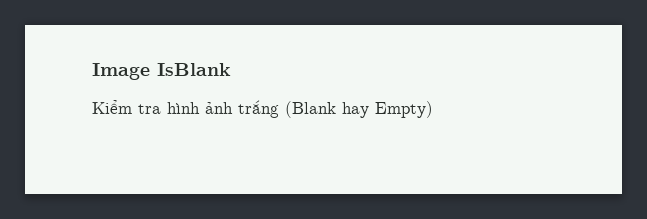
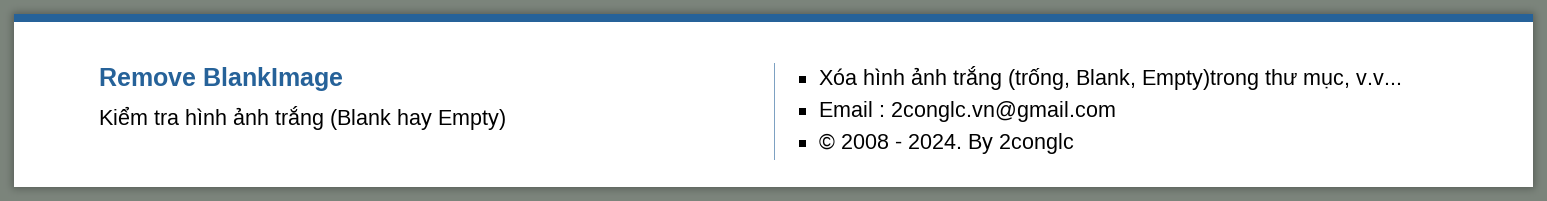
- Image IsBlank
+ Remove BlankImage
+ Xóa hình ảnh trắng (trống, Blank, Empty)trong thư mục, v.v...
+ Email : 2conglc.vn@gmail.com
+ © 2008 - 2024. By 2conglc

